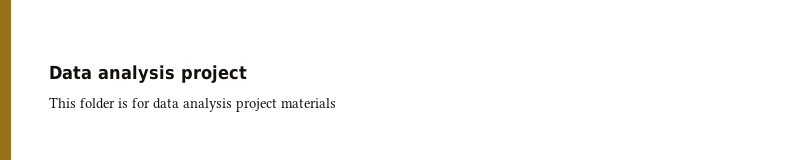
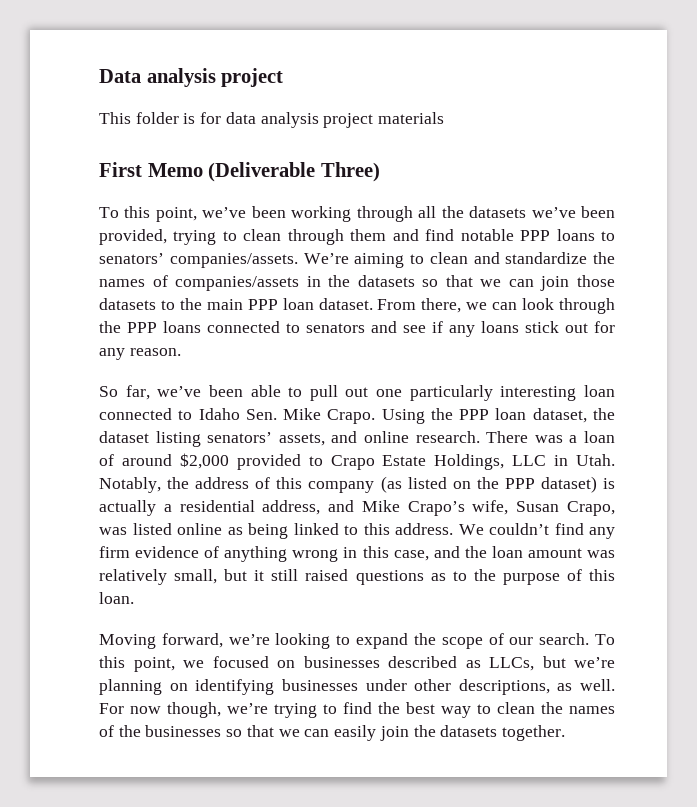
+ First Memo (Deliverable Three)
+ To this point, we’ve been working through all the datasets we’ve been provided, trying to clean through them and find notable PPP loans to senators’ companies/assets. We’re aiming to clean and standardize the names of companies/assets in the datasets so that we can join those datasets to the main PPP loan dataset. From there, we can look through the PPP loans connected to senators and see if any loans stick out for any reason.
+ So far, we’ve been able to pull out one particularly interesting loan connected to Idaho Sen. Mike Crapo. Using the PPP loan dataset, the dataset listing senators’ assets, and online research. There was a loan of around $2,000 provided to Crapo Estate Holdings, LLC in Utah. Notably, the address of this company (as listed on the PPP dataset) is actually a residential address, and Mike Crapo’s wife, Susan Crapo, was listed online as being linked to this address. We couldn’t find any firm evidence of anything wrong in this case, and the loan amount was relatively small, but it still raised questions as to the purpose of this loan.
+ Moving forward, we’re looking to expand the scope of our search. To this point, we focused on businesses described as LLCs, but we’re planning on identifying businesses under other descriptions, as well. For now though, we’re trying to find the best way to clean the names of the businesses so that we can easily join the datasets together.

